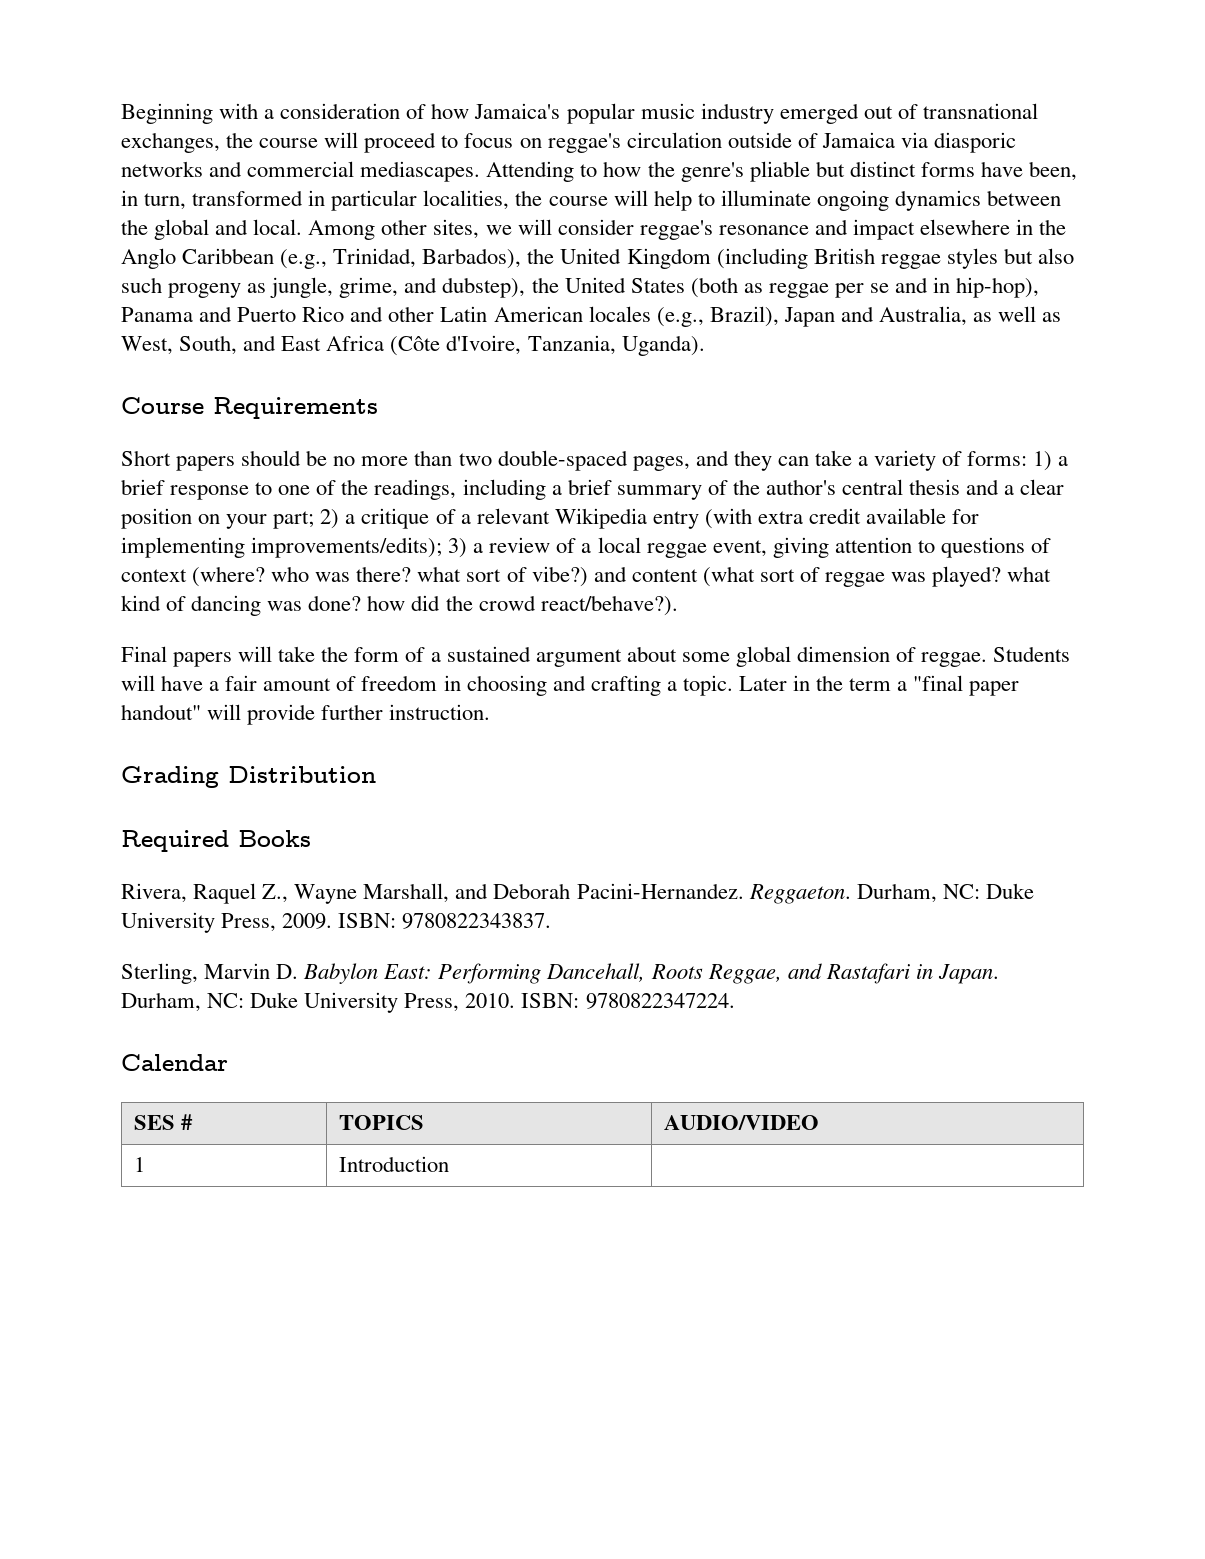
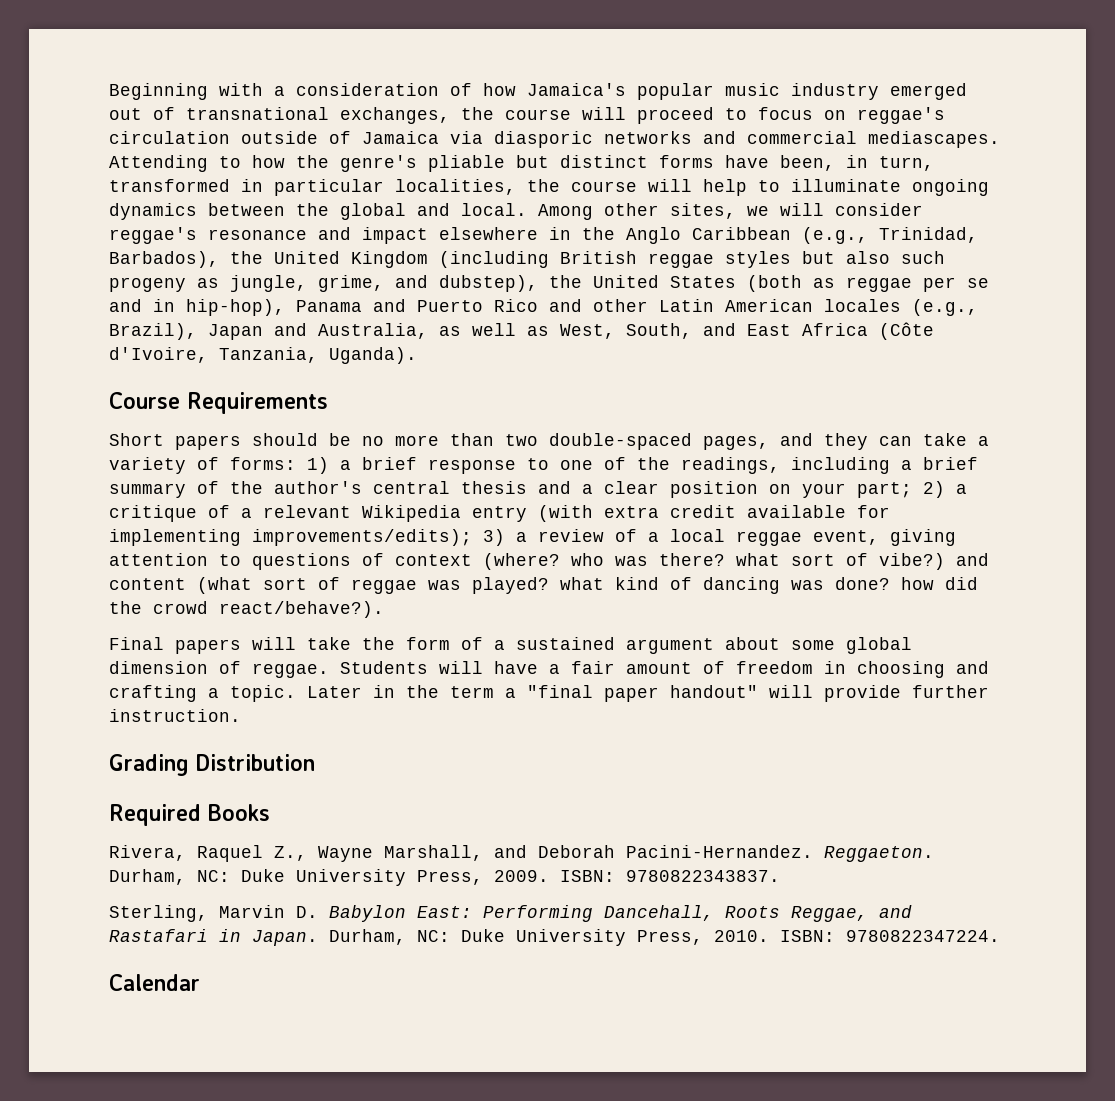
- SES # | TOPICS | AUDIO/VIDEO
- 1 | Introduction |

